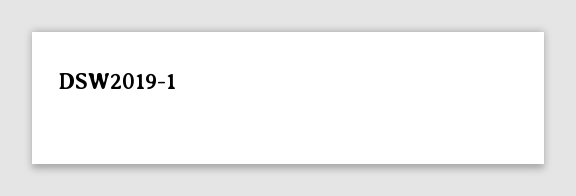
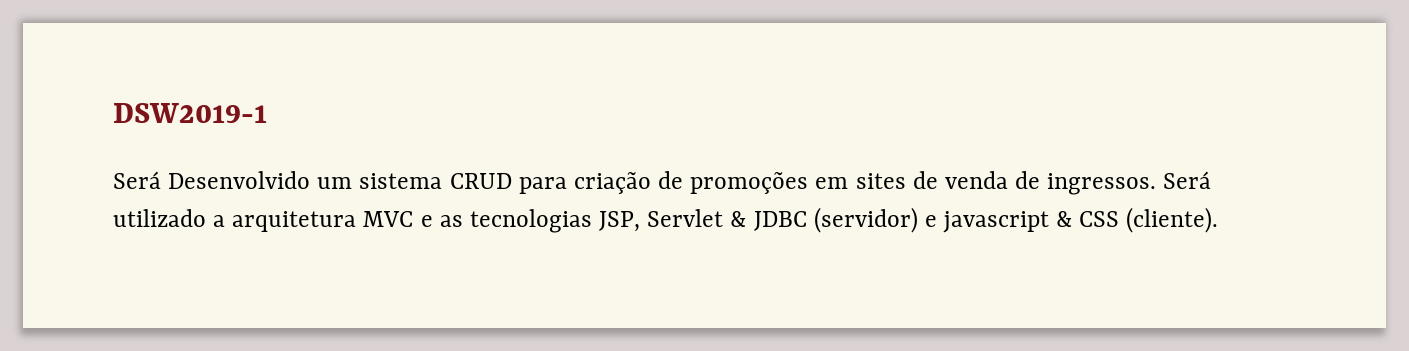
+ Será Desenvolvido um sistema CRUD para criação de promoções em sites de venda de ingressos. Será utilizado a arquitetura MVC e as tecnologias JSP, Servlet & JDBC (servidor) e javascript & CSS (cliente).

